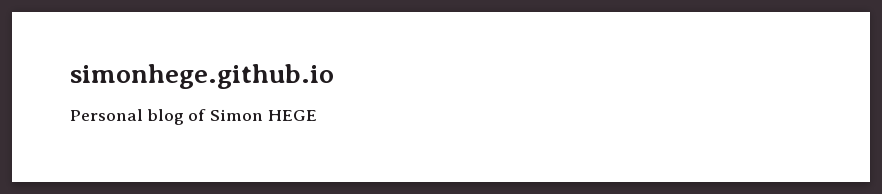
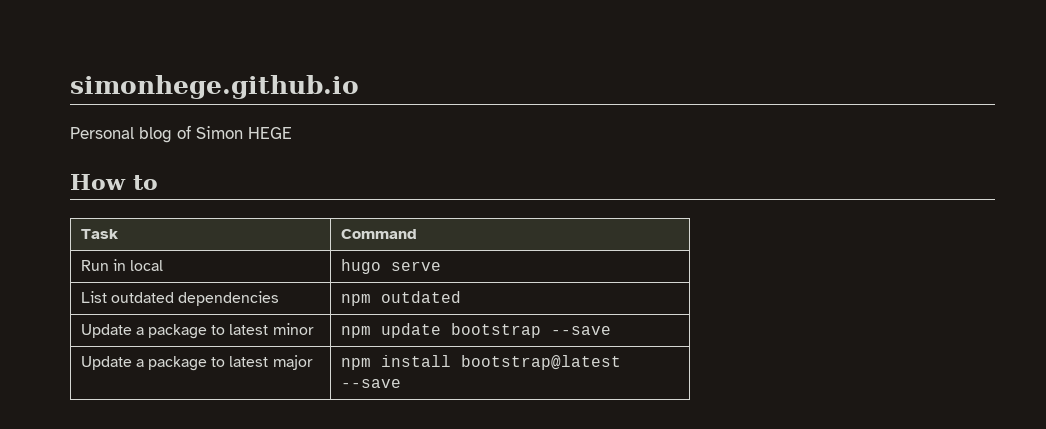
+ How to
+ Task | Command
+ Run in local | hugo serve
+ List outdated dependencies | npm outdated
+ Update a package to latest minor | npm update bootstrap --save
+ Update a package to latest major | npm install bootstrap@latest --save

